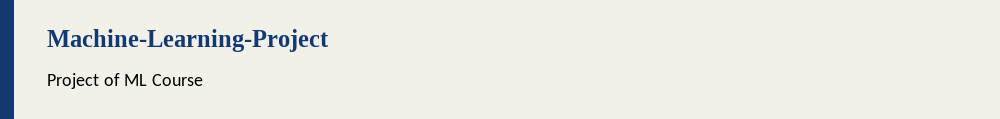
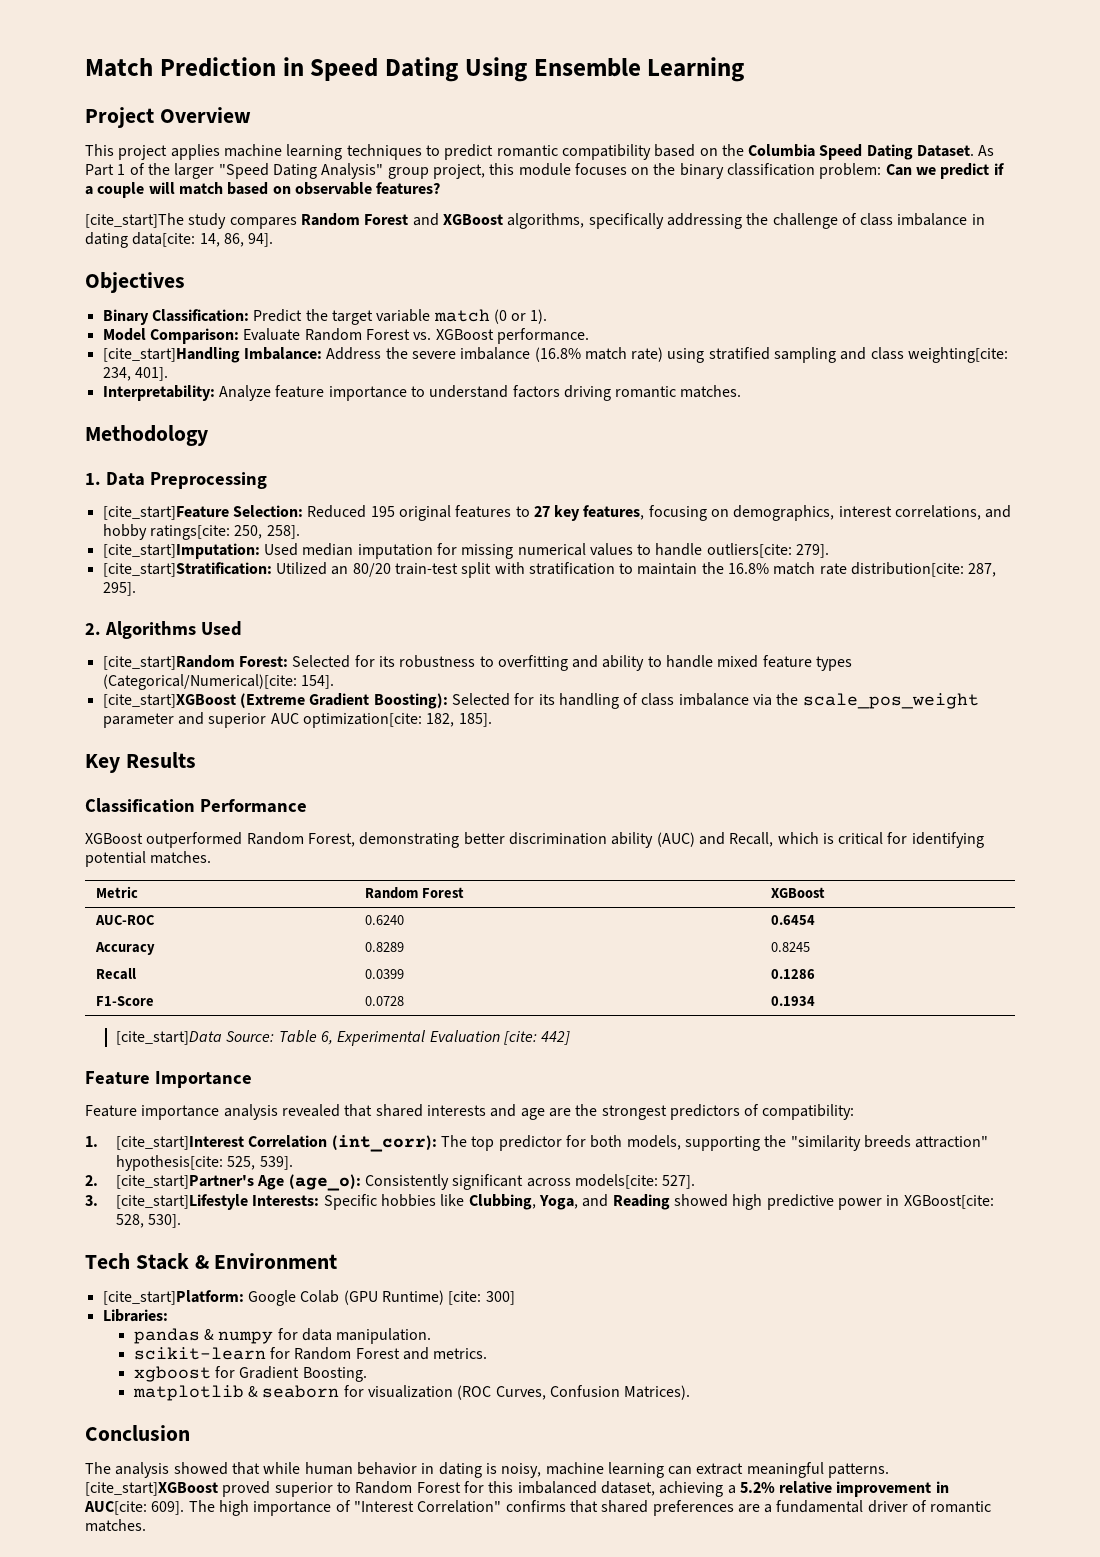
- Machine-Learning-Project
- Project of ML Course
+ Match Prediction in Speed Dating Using Ensemble Learning
+ Project Overview
+ This project applies machine learning techniques to predict romantic compatibility based on the Columbia Speed Dating Dataset. As Part 1 of the larger "Speed Dating Analysis" group project, this module focuses on the binary classification problem: Can we predict if a couple will match based on observable features?
+ [cite_start]The study compares Random Forest and XGBoost algorithms, specifically addressing the challenge of class imbalance in dating data[cite: 14, 86, 94].
+ Objectives
+ Binary Classification: Predict the target variable match (0 or 1).
+ Model Comparison: Evaluate Random Forest vs. XGBoost performance.
+ [cite_start]Handling Imbalance: Address the severe imbalance (16.8% match rate) using stratified sampling and class weighting[cite: 234, 401].
+ Interpretability: Analyze feature importance to understand factors driving romantic matches.
+ Methodology
+ 1. Data Preprocessing
+ [cite_start]Feature Selection: Reduced 195 original features to 27 key features, focusing on demographics, interest correlations, and hobby ratings[cite: 250, 258].
+ [cite_start]Imputation: Used median imputation for missing numerical values to handle outliers[cite: 279].
+ [cite_start]Stratification: Utilized an 80/20 train-test split with stratification to maintain the 16.8% match rate distribution[cite: 287, 295].
+ 2. Algorithms Used
+ [cite_start]Random Forest: Selected for its robustness to overfitting and ability to handle mixed feature types (Categorical/Numerical)[cite: 154].
+ [cite_start]XGBoost (Extreme Gradient Boosting): Selected for its handling of class imbalance via the scale_pos_weight parameter and superior AUC optimization[cite: 182, 185].
+ Key Results
+ Classification Performance
+ XGBoost outperformed Random Forest, demonstrating better discrimination ability (AUC) and Recall, which is critical for identifying potential matches.
+ Metric | Random Forest | XGBoost
+ AUC-ROC | 0.6240 | 0.6454
+ Accuracy | 0.8289 | 0.8245
+ Recall | 0.0399 | 0.1286
+ F1-Score | 0.0728 | 0.1934
+ [cite_start]Data Source: Table 6, Experimental Evaluation [cite: 442]
+ Feature Importance
+ Feature importance analysis revealed that shared interests and age are the strongest predictors of compatibility:
+ 1. [cite_start]Interest Correlation (int_corr): The top predictor for both models, supporting the "similarity breeds attraction" hypothesis[cite: 525, 539].
+ 2. [cite_start]Partner's Age (age_o): Consistently significant across models[cite: 527].
+ 3. [cite_start]Lifestyle Interests: Specific hobbies like Clubbing, Yoga, and Reading showed high predictive power in XGBoost[cite: 528, 530].
+ Tech Stack & Environment
+ [cite_start]Platform: Google Colab (GPU Runtime) [cite: 300]
+ Libraries:
+ pandas & numpy for data manipulation.
+ scikit-learn for Random Forest and metrics.
+ xgboost for Gradient Boosting.
+ matplotlib & seaborn for visualization (ROC Curves, Confusion Matrices).
+ Conclusion
+ The analysis showed that while human behavior in dating is noisy, machine learning can extract meaningful patterns. [cite_start]XGBoost proved superior to Random Forest for this imbalanced dataset, achieving a 5.2% relative improvement in AUC[cite: 609]. The high importance of "Interest Correlation" confirms that shared preferences are a fundamental driver of romantic matches.

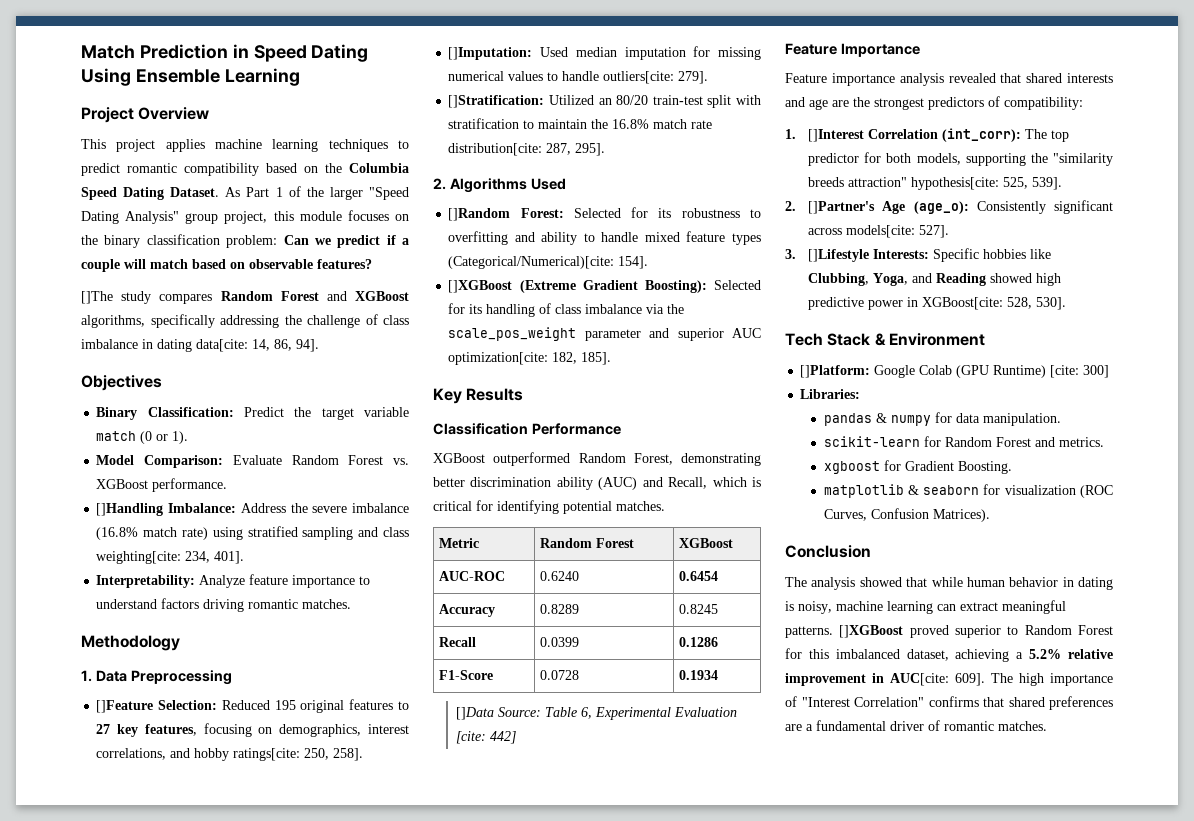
- [cite_start]The study compares Random Forest and XGBoost algorithms, specifically addressing the challenge of class imbalance in dating data[cite: 14, 86, 94].
+ []The study compares Random Forest and XGBoost algorithms, specifically addressing the challenge of class imbalance in dating data[cite: 14, 86, 94].
- [cite_start]Handling Imbalance: Address the severe imbalance (16.8% match rate) using stratified sampling and class weighting[cite: 234, 401].
+ []Handling Imbalance: Address the severe imbalance (16.8% match rate) using stratified sampling and class weighting[cite: 234, 401].
- [cite_start]Feature Selection: Reduced 195 original features to 27 key features, focusing on demographics, interest correlations, and hobby ratings[cite: 250, 258].
+ []Feature Selection: Reduced 195 original features to 27 key features, focusing on demographics, interest correlations, and hobby ratings[cite: 250, 258].
- [cite_start]Imputation: Used median imputation for missing numerical values to handle outliers[cite: 279].
+ []Imputation: Used median imputation for missing numerical values to handle outliers[cite: 279].
- [cite_start]Stratification: Utilized an 80/20 train-test split with stratification to maintain the 16.8% match rate distribution[cite: 287, 295].
+ []Stratification: Utilized an 80/20 train-test split with stratification to maintain the 16.8% match rate distribution[cite: 287, 295].
- [cite_start]Random Forest: Selected for its robustness to overfitting and ability to handle mixed feature types (Categorical/Numerical)[cite: 154].
+ []Random Forest: Selected for its robustness to overfitting and ability to handle mixed feature types (Categorical/Numerical)[cite: 154].
- [cite_start]XGBoost (Extreme Gradient Boosting): Selected for its handling of class imbalance via the scale_pos_weight parameter and superior AUC optimization[cite: 182, 185].
+ []XGBoost (Extreme Gradient Boosting): Selected for its handling of class imbalance via the scale_pos_weight parameter and superior AUC optimization[cite: 182, 185].
- [cite_start]Data Source: Table 6, Experimental Evaluation [cite: 442]
+ []Data Source: Table 6, Experimental Evaluation [cite: 442]
- 1. [cite_start]Interest Correlation (int_corr): The top predictor for both models, supporting the "similarity breeds attraction" hypothesis[cite: 525, 539].
+ 1. []Interest Correlation (int_corr): The top predictor for both models, supporting the "similarity breeds attraction" hypothesis[cite: 525, 539].
- 2. [cite_start]Partner's Age (age_o): Consistently significant across models[cite: 527].
+ 2. []Partner's Age (age_o): Consistently significant across models[cite: 527].
- 3. [cite_start]Lifestyle Interests: Specific hobbies like Clubbing, Yoga, and Reading showed high predictive power in XGBoost[cite: 528, 530].
+ 3. []Lifestyle Interests: Specific hobbies like Clubbing, Yoga, and Reading showed high predictive power in XGBoost[cite: 528, 530].
- [cite_start]Platform: Google Colab (GPU Runtime) [cite: 300]
+ []Platform: Google Colab (GPU Runtime) [cite: 300]
- [cite_start]XGBoost proved superior to Random Forest for this imbalanced dataset, achieving a 5.2% relative improvement in AUC[cite: 609].
+ []XGBoost proved superior to Random Forest for this imbalanced dataset, achieving a 5.2% relative improvement in AUC[cite: 609].

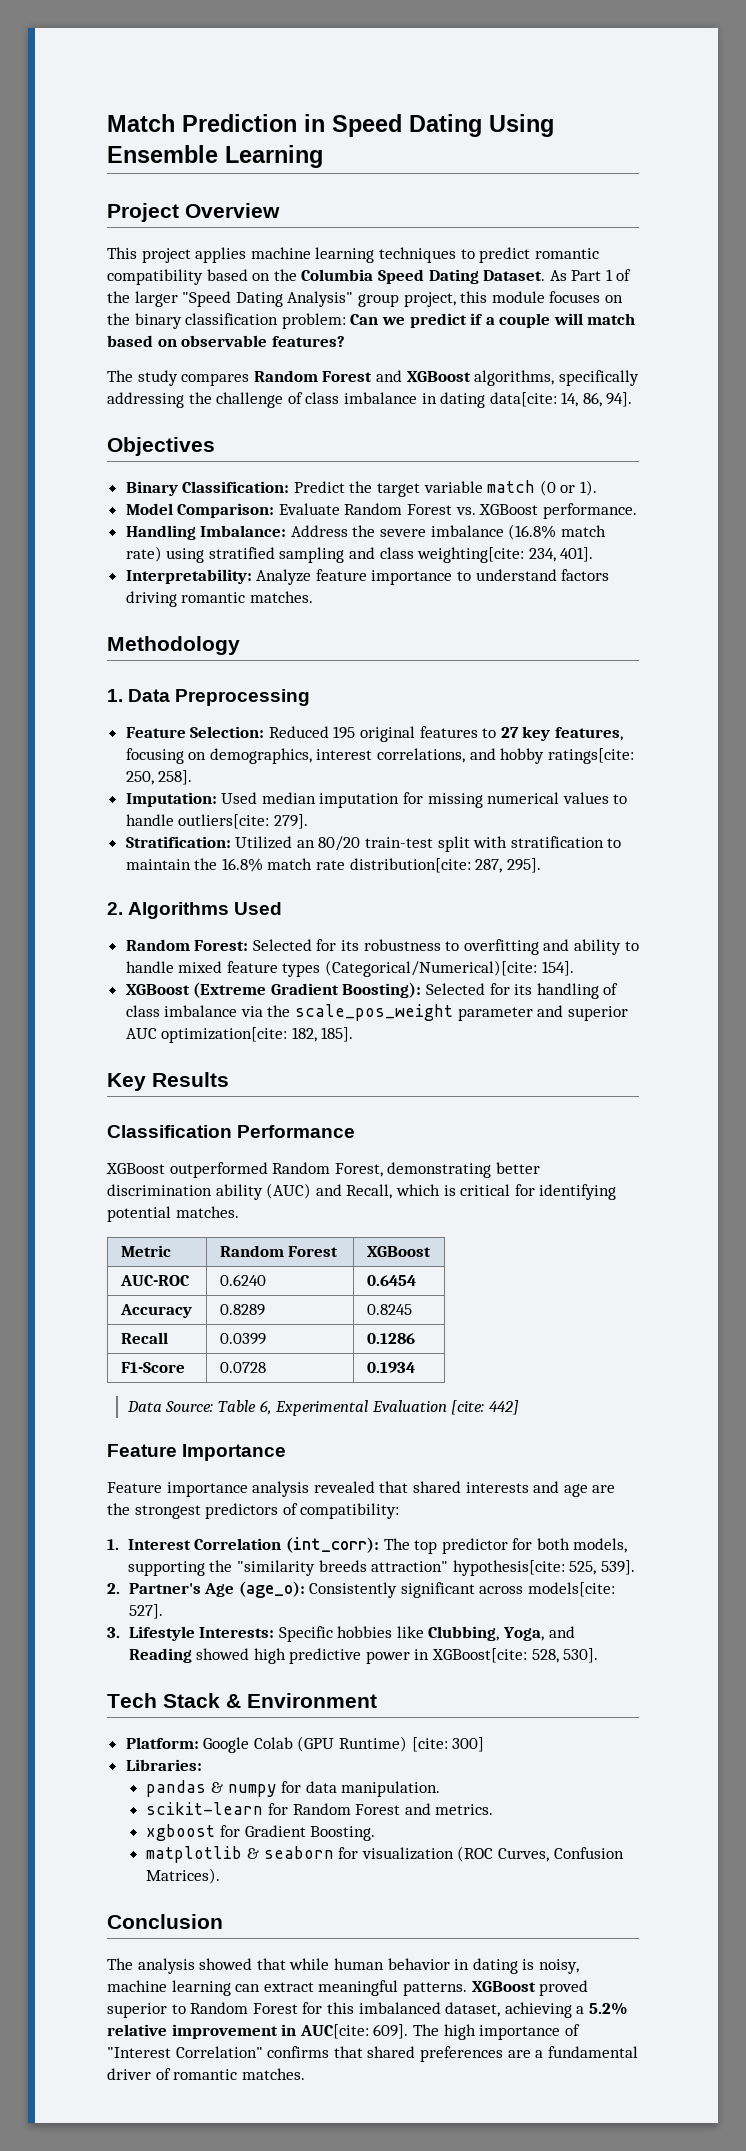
- []The study compares Random Forest and XGBoost algorithms, specifically addressing the challenge of class imbalance in dating data[cite: 14, 86, 94].
+ The study compares Random Forest and XGBoost algorithms, specifically addressing the challenge of class imbalance in dating data[cite: 14, 86, 94].
- []Handling Imbalance: Address the severe imbalance (16.8% match rate) using stratified sampling and class weighting[cite: 234, 401].
+ Handling Imbalance: Address the severe imbalance (16.8% match rate) using stratified sampling and class weighting[cite: 234, 401].
- []Feature Selection: Reduced 195 original features to 27 key features, focusing on demographics, interest correlations, and hobby ratings[cite: 250, 258].
+ Feature Selection: Reduced 195 original features to 27 key features, focusing on demographics, interest correlations, and hobby ratings[cite: 250, 258].
- []Imputation: Used median imputation for missing numerical values to handle outliers[cite: 279].
+ Imputation: Used median imputation for missing numerical values to handle outliers[cite: 279].
- []Stratification: Utilized an 80/20 train-test split with stratification to maintain the 16.8% match rate distribution[cite: 287, 295].
+ Stratification: Utilized an 80/20 train-test split with stratification to maintain the 16.8% match rate distribution[cite: 287, 295].
- []Random Forest: Selected for its robustness to overfitting and ability to handle mixed feature types (Categorical/Numerical)[cite: 154].
+ Random Forest: Selected for its robustness to overfitting and ability to handle mixed feature types (Categorical/Numerical)[cite: 154].
- []XGBoost (Extreme Gradient Boosting): Selected for its handling of class imbalance via the scale_pos_weight parameter and superior AUC optimization[cite: 182, 185].
+ XGBoost (Extreme Gradient Boosting): Selected for its handling of class imbalance via the scale_pos_weight parameter and superior AUC optimization[cite: 182, 185].
- []Data Source: Table 6, Experimental Evaluation [cite: 442]
+ Data Source: Table 6, Experimental Evaluation [cite: 442]
- 1. []Interest Correlation (int_corr): The top predictor for both models, supporting the "similarity breeds attraction" hypothesis[cite: 525, 539].
+ 1. Interest Correlation (int_corr): The top predictor for both models, supporting the "similarity breeds attraction" hypothesis[cite: 525, 539].
- 2. []Partner's Age (age_o): Consistently significant across models[cite: 527].
+ 2. Partner's Age (age_o): Consistently significant across models[cite: 527].
- 3. []Lifestyle Interests: Specific hobbies like Clubbing, Yoga, and Reading showed high predictive power in XGBoost[cite: 528, 530].
+ 3. Lifestyle Interests: Specific hobbies like Clubbing, Yoga, and Reading showed high predictive power in XGBoost[cite: 528, 530].
- []Platform: Google Colab (GPU Runtime) [cite: 300]
+ Platform: Google Colab (GPU Runtime) [cite: 300]
- []XGBoost proved superior to Random Forest for this imbalanced dataset, achieving a 5.2% relative improvement in AUC[cite: 609].
+ XGBoost proved superior to Random Forest for this imbalanced dataset, achieving a 5.2% relative improvement in AUC[cite: 609].

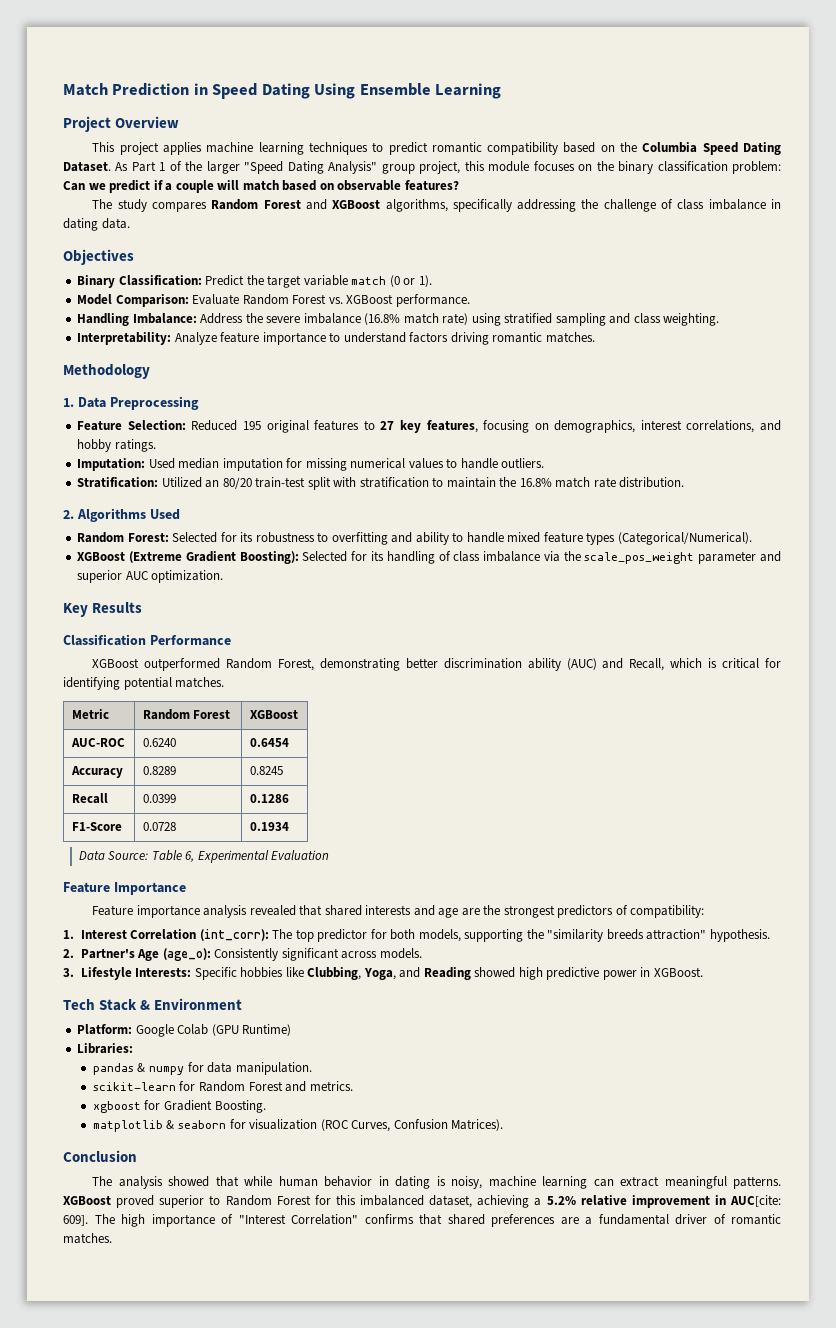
- The study compares Random Forest and XGBoost algorithms, specifically addressing the challenge of class imbalance in dating data[cite: 14, 86, 94].
+ The study compares Random Forest and XGBoost algorithms, specifically addressing the challenge of class imbalance in dating data.
- Handling Imbalance: Address the severe imbalance (16.8% match rate) using stratified sampling and class weighting[cite: 234, 401].
+ Handling Imbalance: Address the severe imbalance (16.8% match rate) using stratified sampling and class weighting.
- Feature Selection: Reduced 195 original features to 27 key features, focusing on demographics, interest correlations, and hobby ratings[cite: 250, 258].
+ Feature Selection: Reduced 195 original features to 27 key features, focusing on demographics, interest correlations, and hobby ratings.
- Imputation: Used median imputation for missing numerical values to handle outliers[cite: 279].
+ Imputation: Used median imputation for missing numerical values to handle outliers.
- Stratification: Utilized an 80/20 train-test split with stratification to maintain the 16.8% match rate distribution[cite: 287, 295].
+ Stratification: Utilized an 80/20 train-test split with stratification to maintain the 16.8% match rate distribution.
- Random Forest: Selected for its robustness to overfitting and ability to handle mixed feature types (Categorical/Numerical)[cite: 154].
+ Random Forest: Selected for its robustness to overfitting and ability to handle mixed feature types (Categorical/Numerical).
- XGBoost (Extreme Gradient Boosting): Selected for its handling of class imbalance via the scale_pos_weight parameter and superior AUC optimization[cite: 182, 185].
+ XGBoost (Extreme Gradient Boosting): Selected for its handling of class imbalance via the scale_pos_weight parameter and superior AUC optimization.
- Data Source: Table 6, Experimental Evaluation [cite: 442]
+ Data Source: Table 6, Experimental Evaluation
- 1. Interest Correlation (int_corr): The top predictor for both models, supporting the "similarity breeds attraction" hypothesis[cite: 525, 539].
+ 1. Interest Correlation (int_corr): The top predictor for both models, supporting the "similarity breeds attraction" hypothesis.
- 2. Partner's Age (age_o): Consistently significant across models[cite: 527].
+ 2. Partner's Age (age_o): Consistently significant across models.
- 3. Lifestyle Interests: Specific hobbies like Clubbing, Yoga, and Reading showed high predictive power in XGBoost[cite: 528, 530].
+ 3. Lifestyle Interests: Specific hobbies like Clubbing, Yoga, and Reading showed high predictive power in XGBoost.
- Platform: Google Colab (GPU Runtime) [cite: 300]
+ Platform: Google Colab (GPU Runtime)

